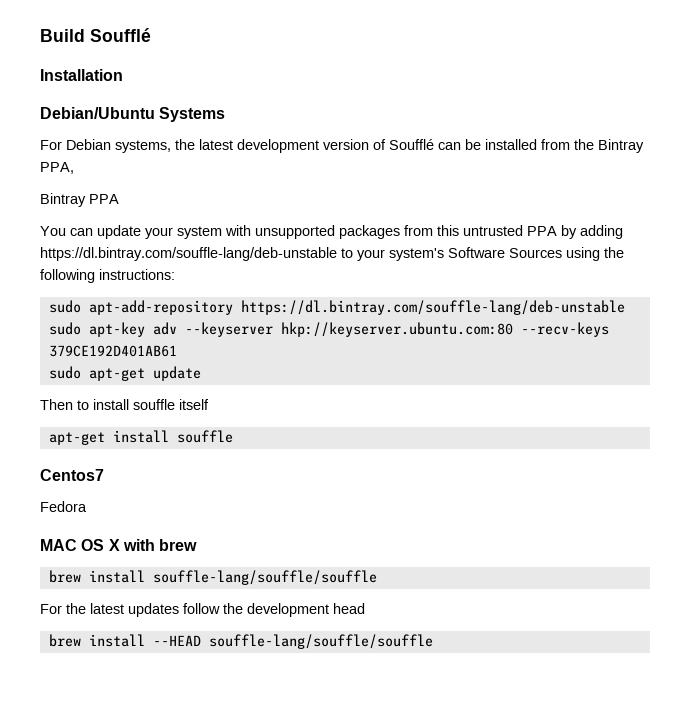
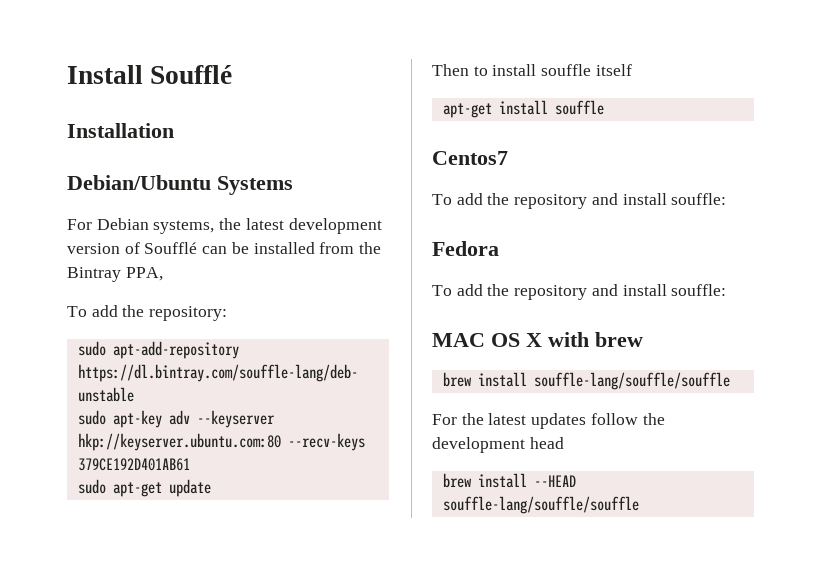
- Build Soufflé
+ Install Soufflé
- Bintray PPA
- You can update your system with unsupported packages from this untrusted PPA by adding https://dl.bintray.com/souffle-lang/deb-unstable to your system's Software Sources using the following instructions:
+ To add the repository:
  Centos7
+ To add the repository and install souffle:
  Fedora
+ To add the repository and install souffle:

